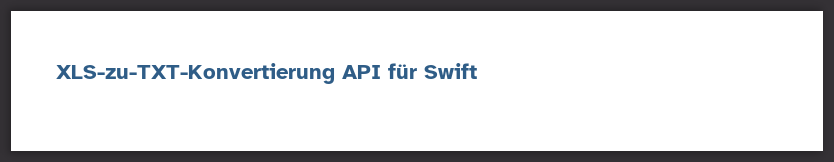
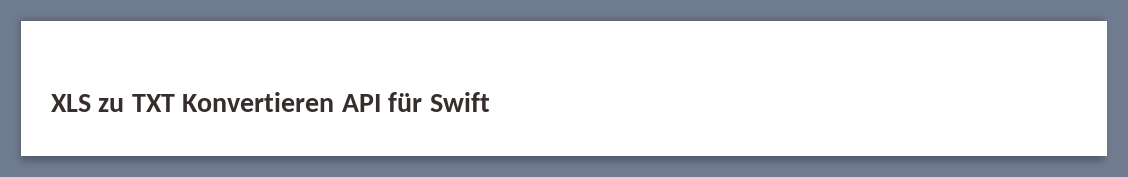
- XLS-zu-TXT-Konvertierung API für Swift
+ XLS zu TXT Konvertieren API für Swift

